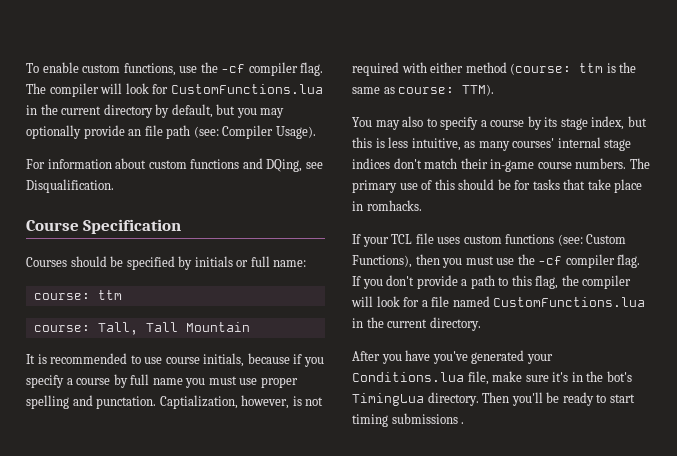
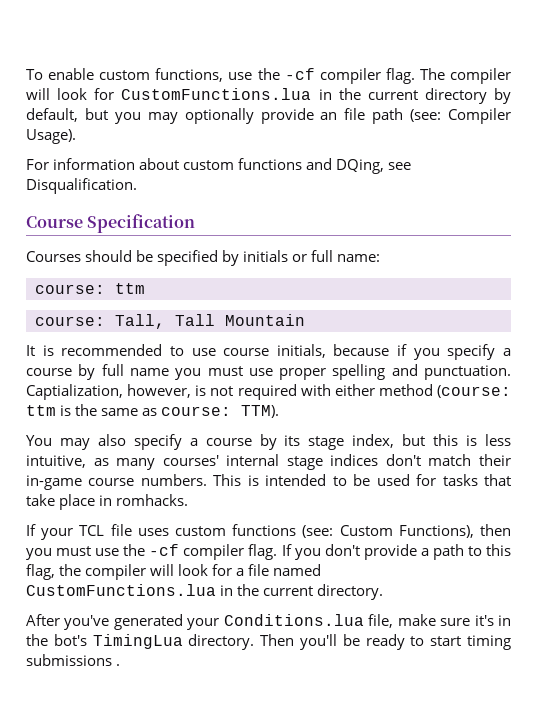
- It is recommended to use course initials, because if you specify a course by full name you must use proper spelling and punctation.
+ It is recommended to use course initials, because if you specify a course by full name you must use proper spelling and punctuation.
- You may also to specify a course by its stage index, but this is less intuitive, as many courses' internal stage indices don't match their in-game course numbers.
+ You may also specify a course by its stage index, but this is less intuitive, as many courses' internal stage indices don't match their in-game course numbers.
- The primary use of this should be for tasks that take place in romhacks.
+ This is intended to be used for tasks that take place in romhacks.
- After you have you've generated your Conditions.lua file, make sure it's in the bot's TimingLua directory.
+ After you've generated your Conditions.lua file, make sure it's in the bot's TimingLua directory.

